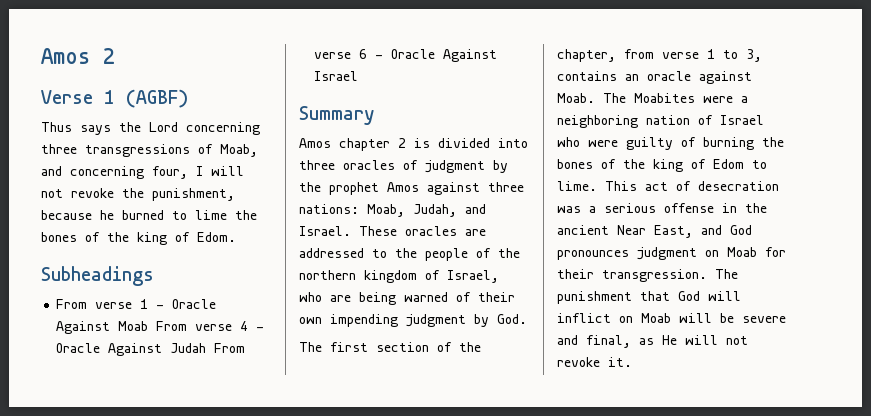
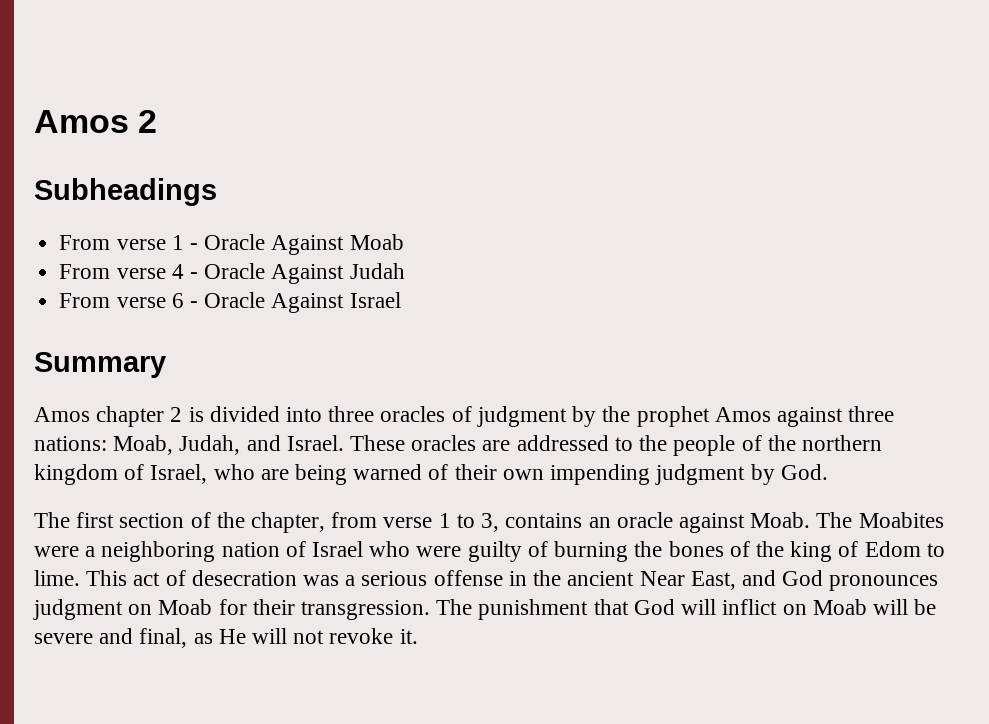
- Verse 1 (AGBF)
- Thus says the Lord concerning three transgressions of Moab, and concerning four, I will not revoke the punishment, because he burned to lime the bones of the king of Edom.
- From verse 1 - Oracle Against Moab From verse 4 - Oracle Against Judah From verse 6 - Oracle Against Israel
+ From verse 1 - Oracle Against Moab
+ From verse 4 - Oracle Against Judah
+ From verse 6 - Oracle Against Israel

